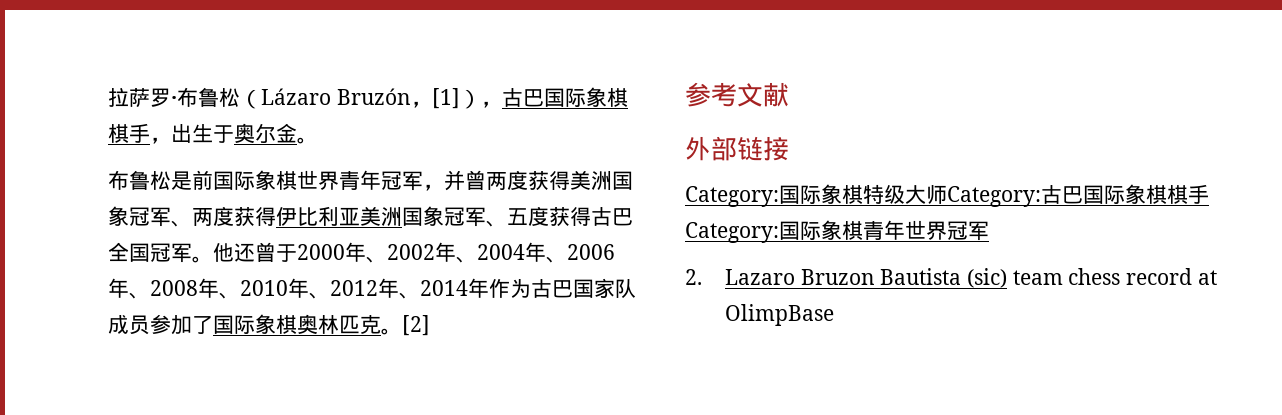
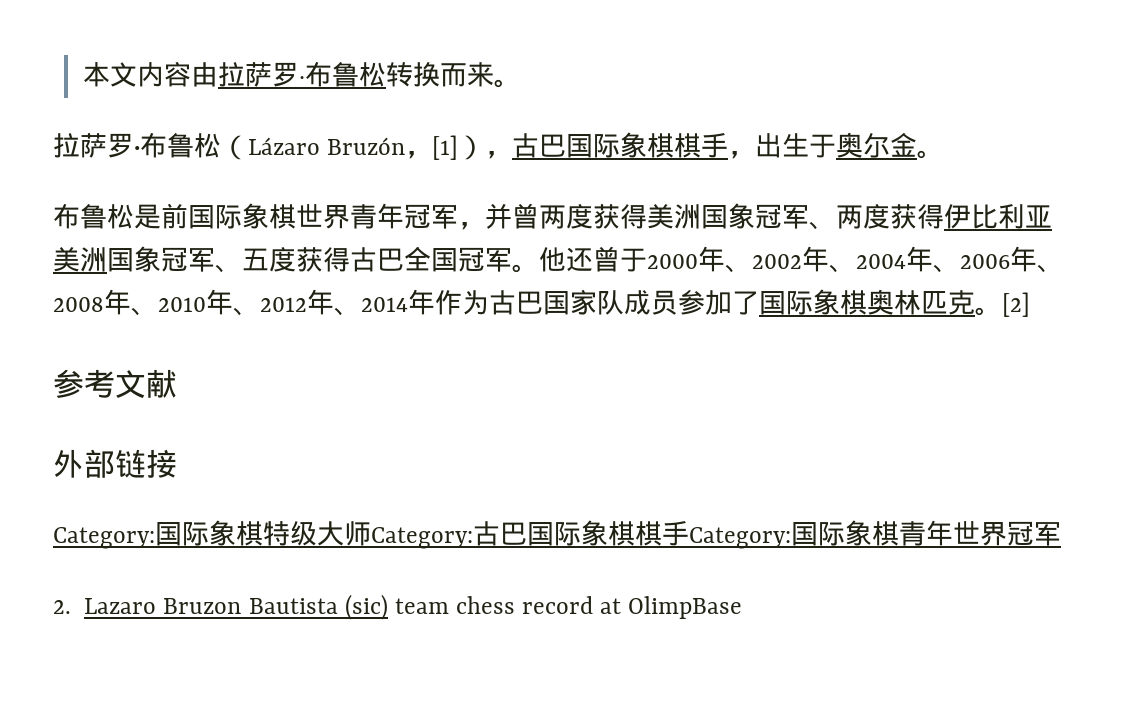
+ 本文内容由拉萨罗·布鲁松转换而来。

